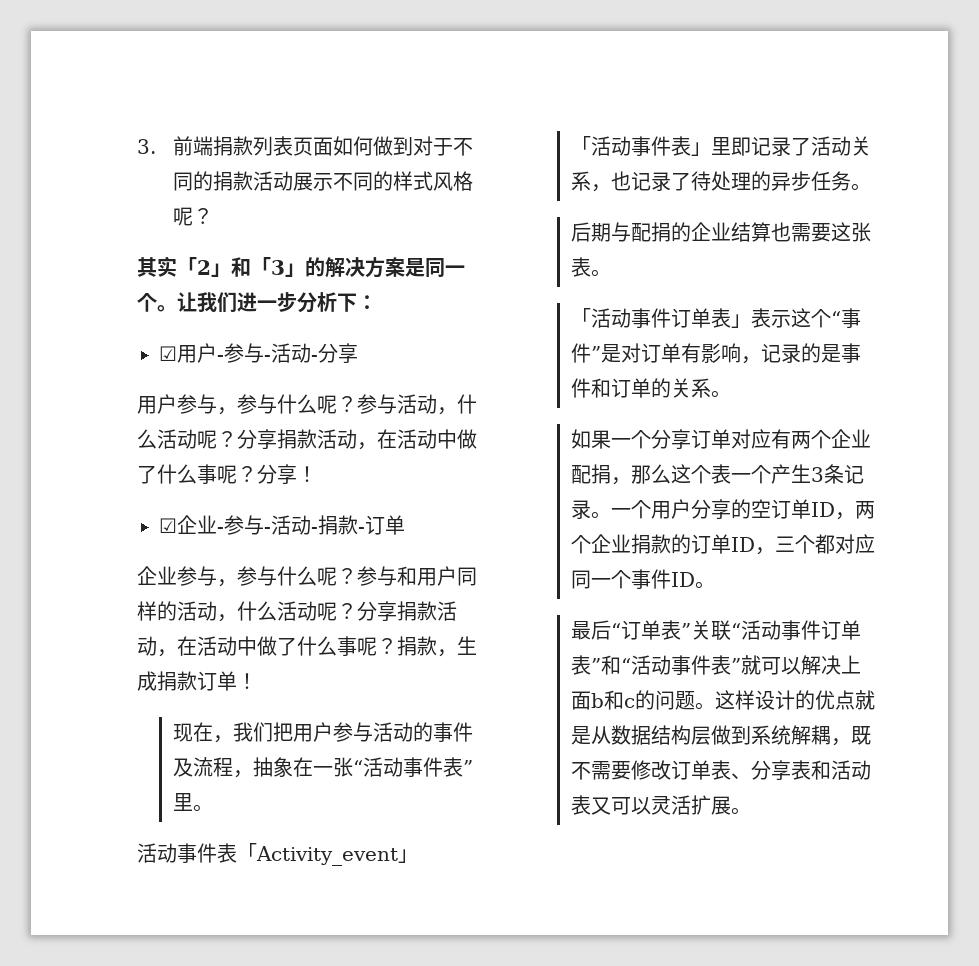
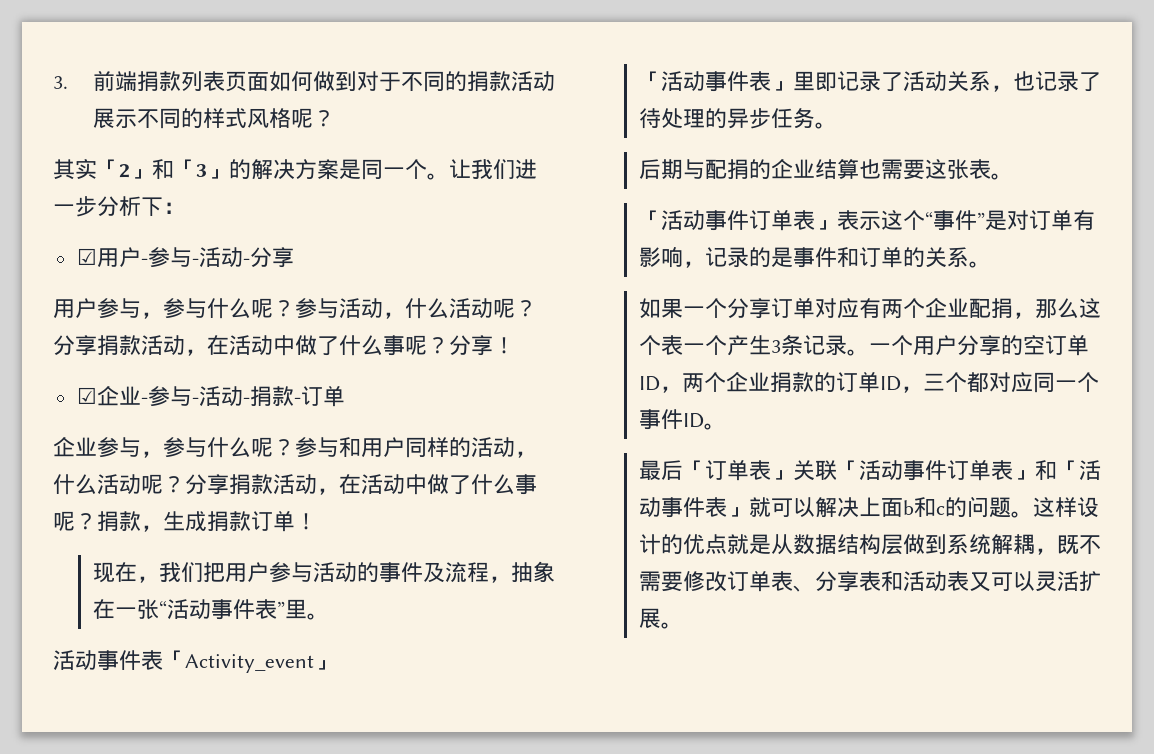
- 最后“订单表”关联“活动事件订单表”和“活动事件表”就可以解决上面b和c的问题。
+ 最后「订单表」关联「活动事件订单表」和「活动事件表」就可以解决上面b和c的问题。

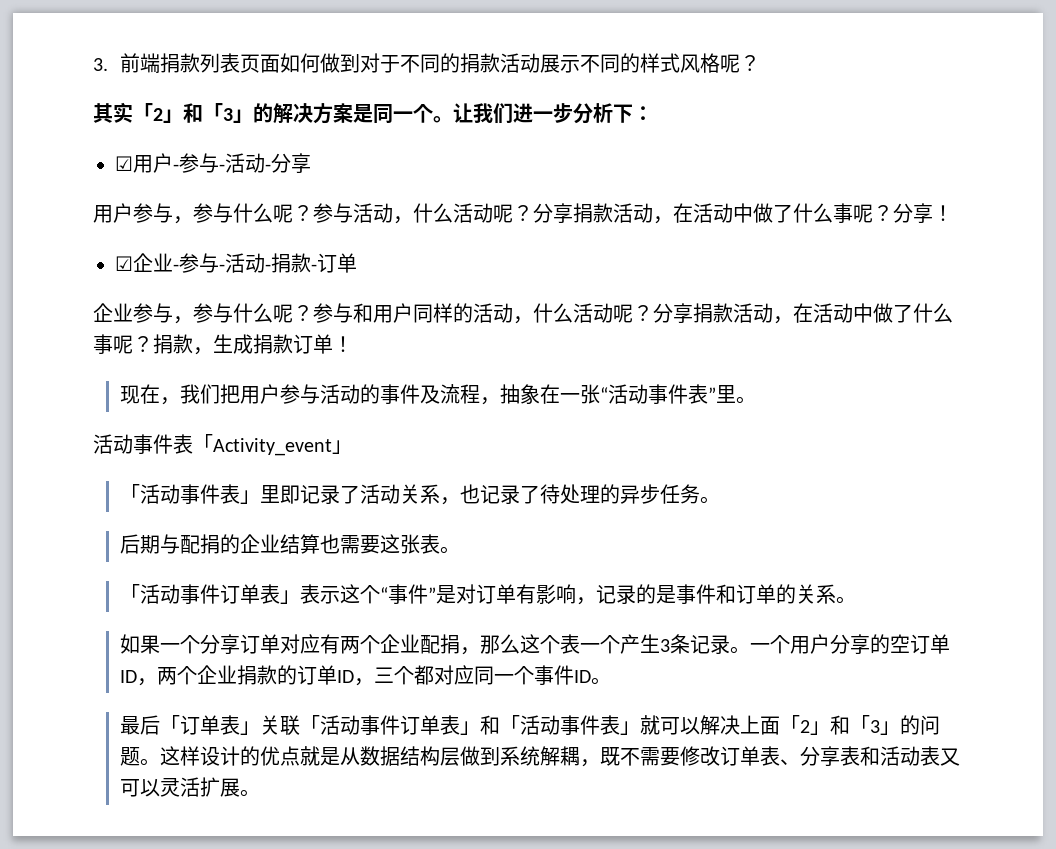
- 最后「订单表」关联「活动事件订单表」和「活动事件表」就可以解决上面b和c的问题。
+ 最后「订单表」关联「活动事件订单表」和「活动事件表」就可以解决上面「2」和「3」的问题。

